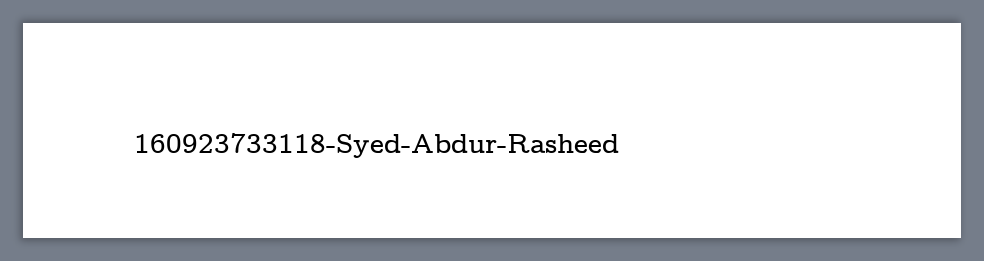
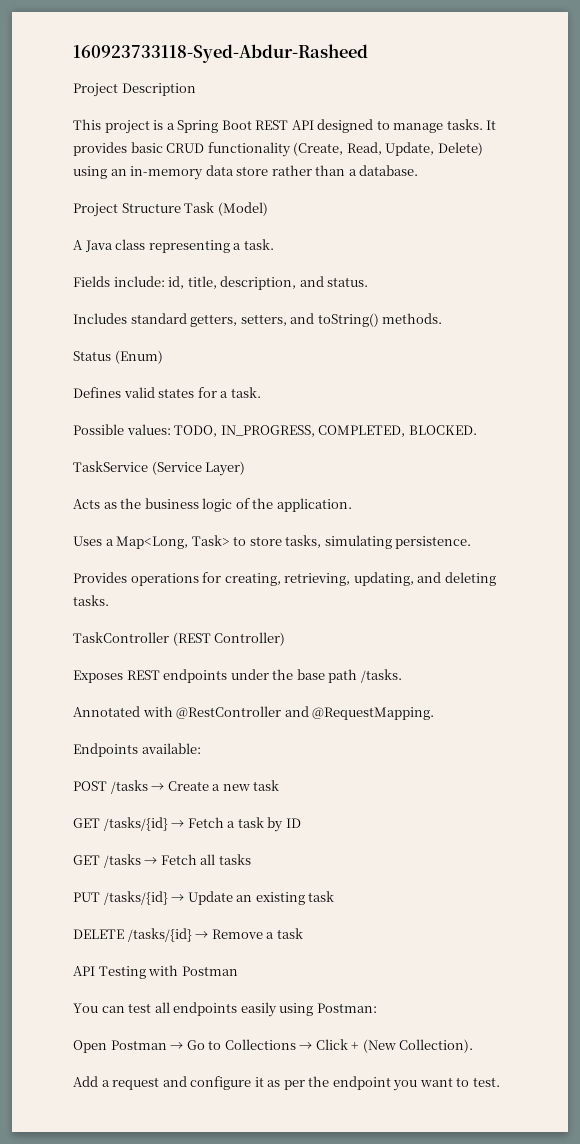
+ Project Description
+ This project is a Spring Boot REST API designed to manage tasks. It provides basic CRUD functionality (Create, Read, Update, Delete) using an in-memory data store rather than a database.
+ Project Structure Task (Model)
+ A Java class representing a task.
+ Fields include: id, title, description, and status.
+ Includes standard getters, setters, and toString() methods.
+ Status (Enum)
+ Defines valid states for a task.
+ Possible values: TODO, IN_PROGRESS, COMPLETED, BLOCKED.
+ TaskService (Service Layer)
+ Acts as the business logic of the application.
+ Uses a Map<Long, Task> to store tasks, simulating persistence.
+ Provides operations for creating, retrieving, updating, and deleting tasks.
+ TaskController (REST Controller)
+ Exposes REST endpoints under the base path /tasks.
+ Annotated with @RestController and @RequestMapping.
+ Endpoints available:
+ POST /tasks → Create a new task
+ GET /tasks/{id} → Fetch a task by ID
+ GET /tasks → Fetch all tasks
+ PUT /tasks/{id} → Update an existing task
+ DELETE /tasks/{id} → Remove a task
+ API Testing with Postman
+ You can test all endpoints easily using Postman:
+ Open Postman → Go to Collections → Click + (New Collection).
+ Add a request and configure it as per the endpoint you want to test.

